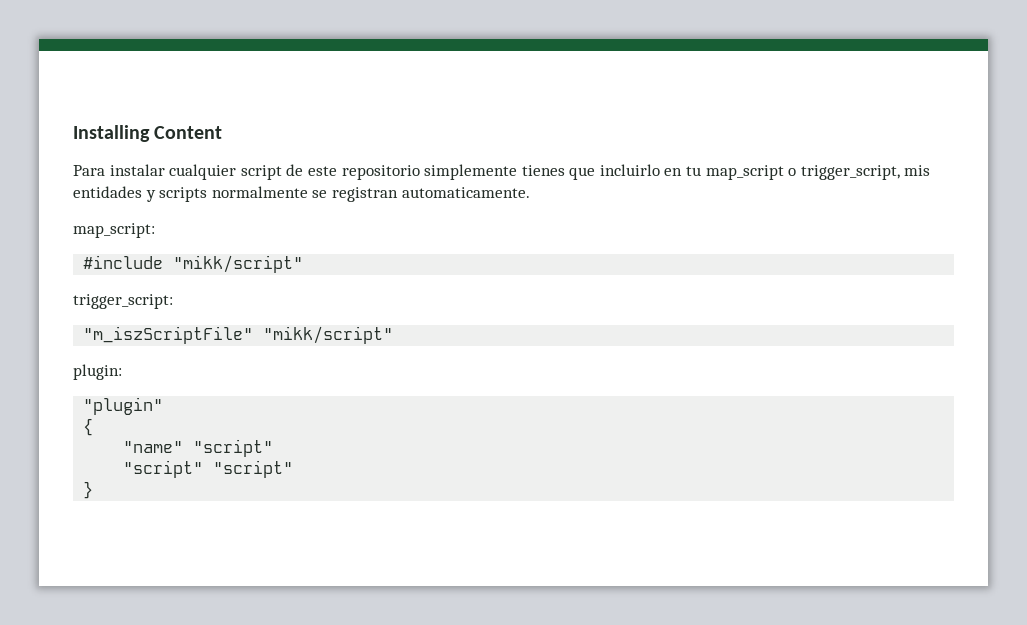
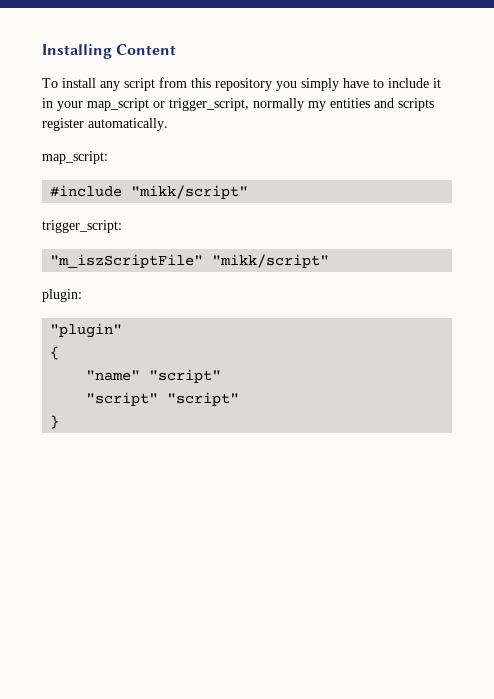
- Para instalar cualquier script de este repositorio simplemente tienes que incluirlo en tu map_script o trigger_script, mis entidades y scripts normalmente se registran automaticamente.
+ To install any script from this repository you simply have to include it in your map_script or trigger_script, normally my entities and scripts register automatically.

